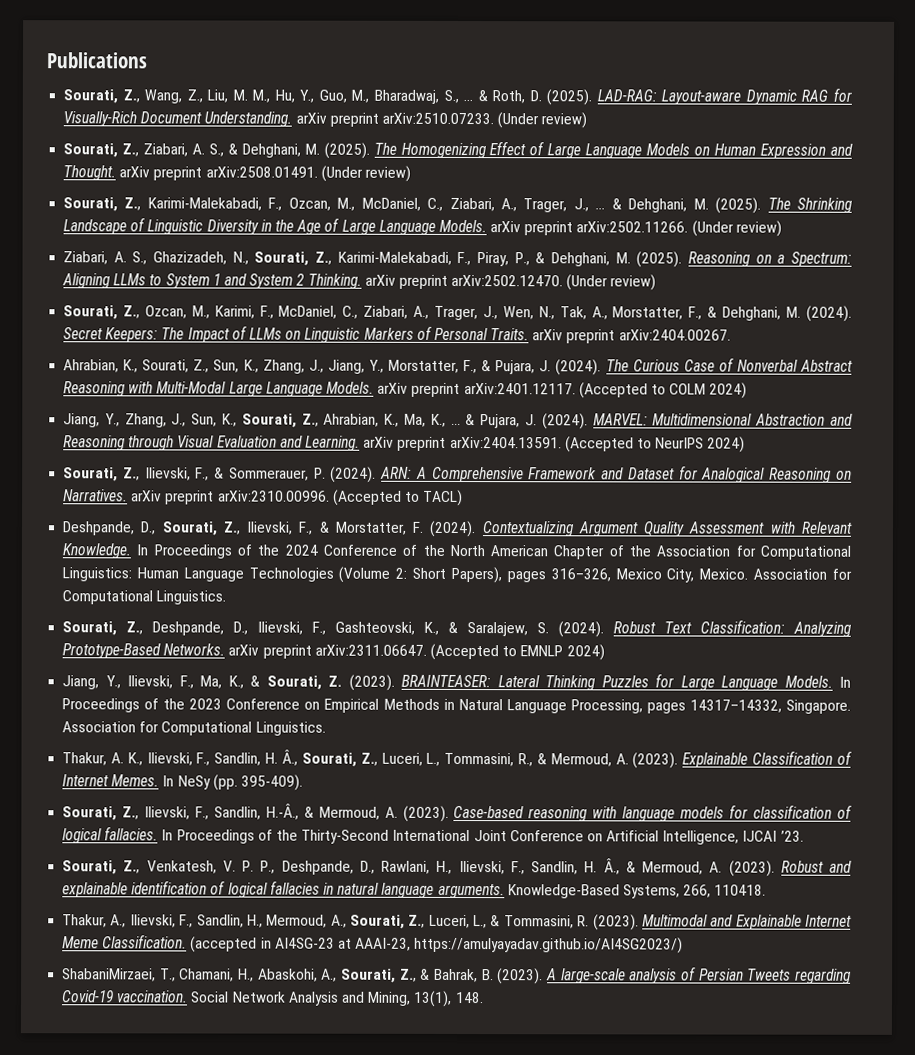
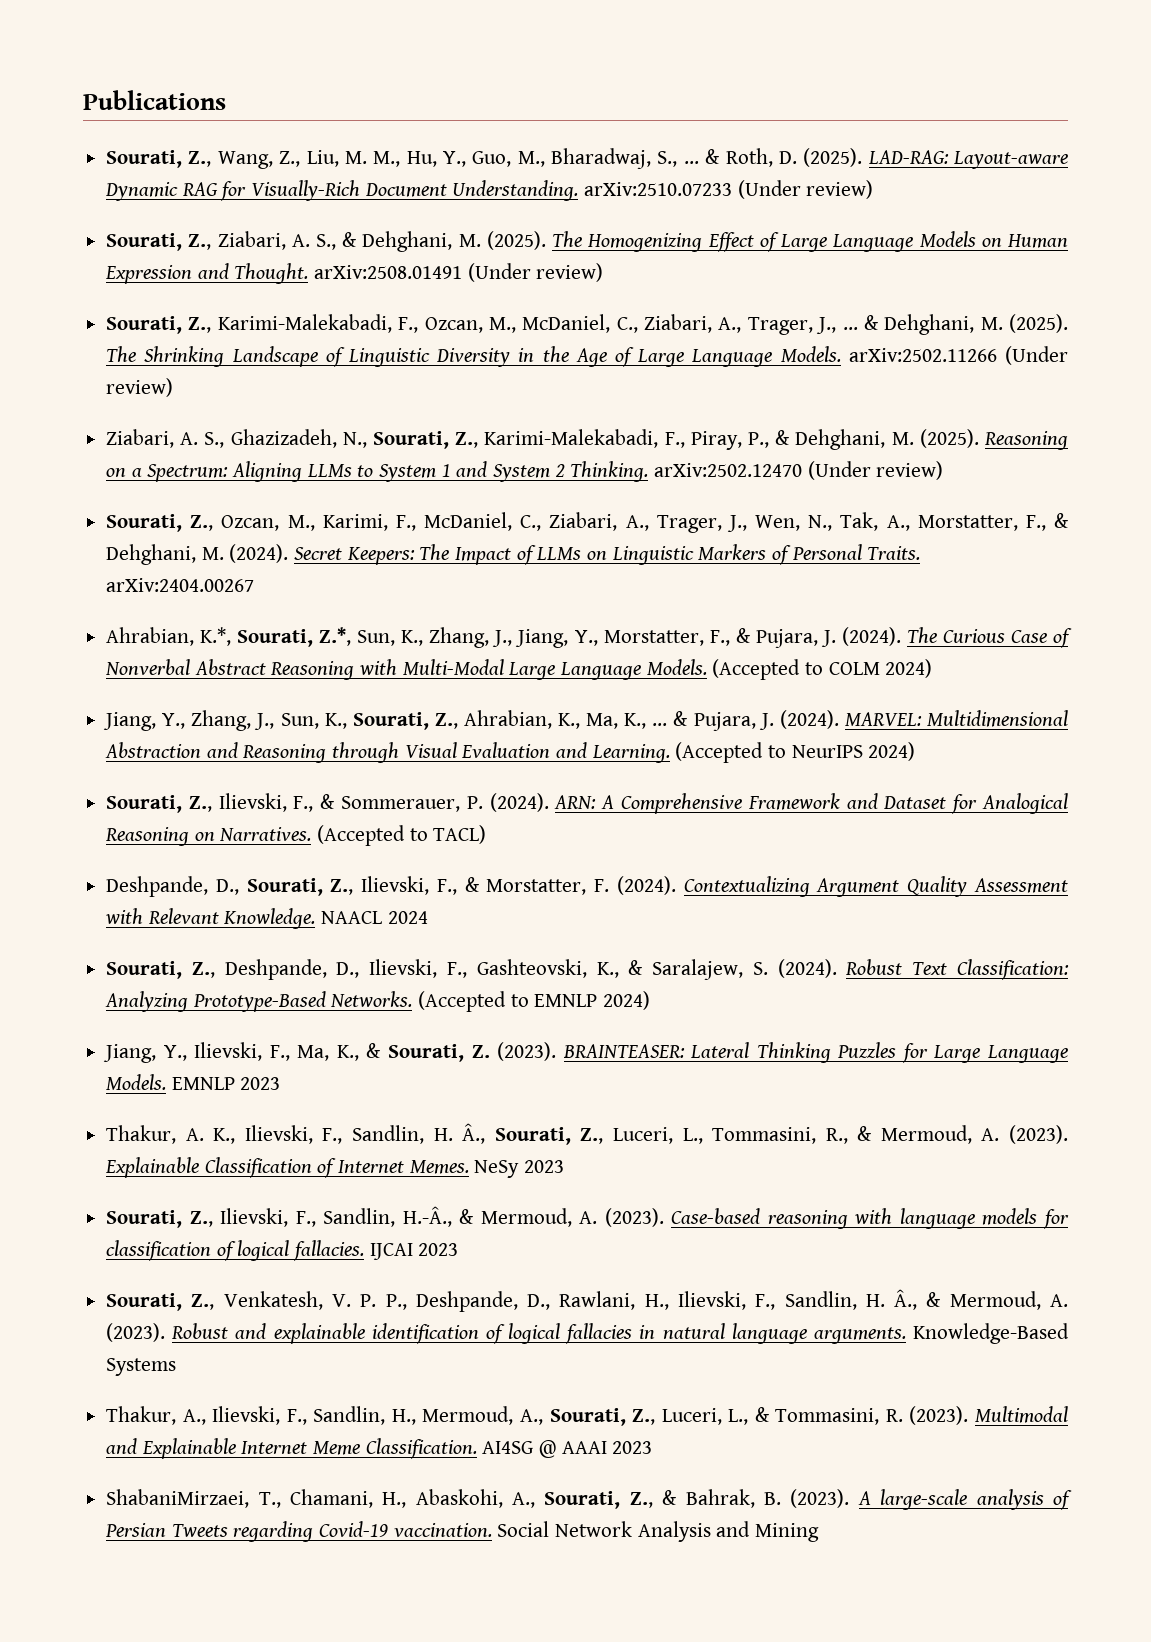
- LAD-RAG: Layout-aware Dynamic RAG for Visually-Rich Document Understanding. arXiv preprint arXiv:2510.07233. (Under review)
+ LAD-RAG: Layout-aware Dynamic RAG for Visually-Rich Document Understanding. arXiv:2510.07233 (Under review)
- The Homogenizing Effect of Large Language Models on Human Expression and Thought. arXiv preprint arXiv:2508.01491. (Under review)
+ The Homogenizing Effect of Large Language Models on Human Expression and Thought. arXiv:2508.01491 (Under review)
- The Shrinking Landscape of Linguistic Diversity in the Age of Large Language Models. arXiv preprint arXiv:2502.11266. (Under review)
+ The Shrinking Landscape of Linguistic Diversity in the Age of Large Language Models. arXiv:2502.11266 (Under review)
- Reasoning on a Spectrum: Aligning LLMs to System 1 and System 2 Thinking. arXiv preprint arXiv:2502.12470. (Under review)
+ Reasoning on a Spectrum: Aligning LLMs to System 1 and System 2 Thinking. arXiv:2502.12470 (Under review)
- Secret Keepers: The Impact of LLMs on Linguistic Markers of Personal Traits. arXiv preprint arXiv:2404.00267.
- Ahrabian, K., Sourati, Z., Sun, K., Zhang, J., Jiang, Y., Morstatter, F., & Pujara, J. (2024).
+ Secret Keepers: The Impact of LLMs on Linguistic Markers of Personal Traits. arXiv:2404.00267
+ Ahrabian, K.*, Sourati, Z.*, Sun, K., Zhang, J., Jiang, Y., Morstatter, F., & Pujara, J. (2024).
- The Curious Case of Nonverbal Abstract Reasoning with Multi-Modal Large Language Models. arXiv preprint arXiv:2401.12117. (Accepted to COLM 2024)
+ The Curious Case of Nonverbal Abstract Reasoning with Multi-Modal Large Language Models. (Accepted to COLM 2024)
- MARVEL: Multidimensional Abstraction and Reasoning through Visual Evaluation and Learning. arXiv preprint arXiv:2404.13591. (Accepted to NeurIPS 2024)
+ MARVEL: Multidimensional Abstraction and Reasoning through Visual Evaluation and Learning. (Accepted to NeurIPS 2024)
- ARN: A Comprehensive Framework and Dataset for Analogical Reasoning on Narratives. arXiv preprint arXiv:2310.00996. (Accepted to TACL)
+ ARN: A Comprehensive Framework and Dataset for Analogical Reasoning on Narratives. (Accepted to TACL)
- In Proceedings of the 2024 Conference of the North American Chapter of the Association for Computational Linguistics: Human Language Technologies (Volume 2: Short Papers), pages 316–326, Mexico City, Mexico. Association for Computational Linguistics.
+ NAACL 2024
- Robust Text Classification: Analyzing Prototype-Based Networks. arXiv preprint arXiv:2311.06647. (Accepted to EMNLP 2024)
+ Robust Text Classification: Analyzing Prototype-Based Networks. (Accepted to EMNLP 2024)
- In Proceedings of the 2023 Conference on Empirical Methods in Natural Language Processing, pages 14317–14332, Singapore. Association for Computational Linguistics.
+ EMNLP 2023
- In NeSy (pp. 395-409).
+ NeSy 2023
- In Proceedings of the Thirty-Second International Joint Conference on Artificial Intelligence, IJCAI ’23.
+ IJCAI 2023
- Knowledge-Based Systems, 266, 110418.
+ Knowledge-Based Systems
- (accepted in AI4SG-23 at AAAI-23, https://amulyayadav.github.io/AI4SG2023/)
+ AI4SG @ AAAI 2023
- Social Network Analysis and Mining, 13(1), 148.
+ Social Network Analysis and Mining

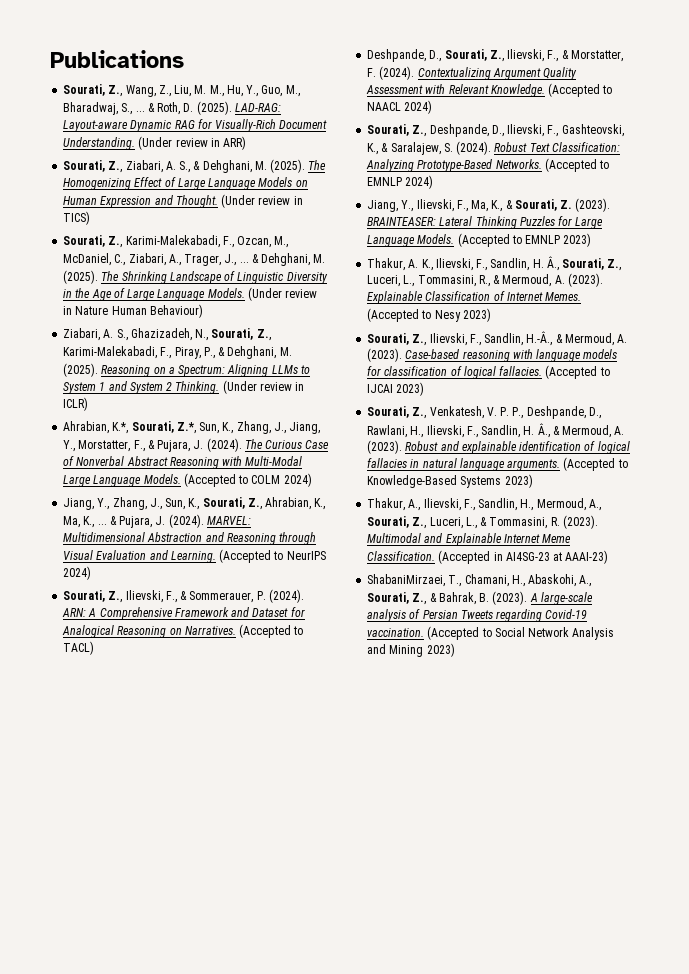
- LAD-RAG: Layout-aware Dynamic RAG for Visually-Rich Document Understanding. arXiv:2510.07233 (Under review)
+ LAD-RAG: Layout-aware Dynamic RAG for Visually-Rich Document Understanding. (Under review in ARR)
- The Homogenizing Effect of Large Language Models on Human Expression and Thought. arXiv:2508.01491 (Under review)
+ The Homogenizing Effect of Large Language Models on Human Expression and Thought. (Under review in TICS)
- The Shrinking Landscape of Linguistic Diversity in the Age of Large Language Models. arXiv:2502.11266 (Under review)
+ The Shrinking Landscape of Linguistic Diversity in the Age of Large Language Models. (Under review in Nature Human Behaviour)
- Reasoning on a Spectrum: Aligning LLMs to System 1 and System 2 Thinking. arXiv:2502.12470 (Under review)
- Sourati, Z., Ozcan, M., Karimi, F., McDaniel, C., Ziabari, A., Trager, J., Wen, N., Tak, A., Morstatter, F., & Dehghani, M. (2024). Secret Keepers: The Impact of LLMs on Linguistic Markers of Personal Traits. arXiv:2404.00267
+ Reasoning on a Spectrum: Aligning LLMs to System 1 and System 2 Thinking. (Under review in ICLR)
- NAACL 2024
+ (Accepted to NAACL 2024)
- EMNLP 2023
+ (Accepted to EMNLP 2023)
- NeSy 2023
+ (Accepted to Nesy 2023)
- IJCAI 2023
+ (Accepted to IJCAI 2023)
- Knowledge-Based Systems
+ (Accepted to Knowledge-Based Systems 2023)
- AI4SG @ AAAI 2023
+ (Accepted in AI4SG-23 at AAAI-23)
- Social Network Analysis and Mining
+ (Accepted to Social Network Analysis and Mining 2023)

